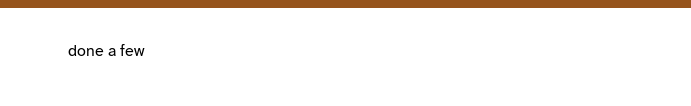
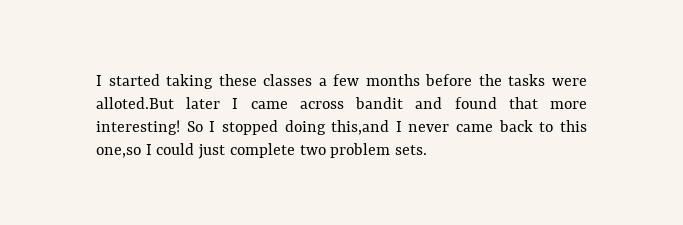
- done a few
+ I started taking these classes a few months before the tasks were alloted.But later I came across bandit and found that more interesting! So I stopped doing this,and I never came back to this one,so I could just complete two problem sets.

